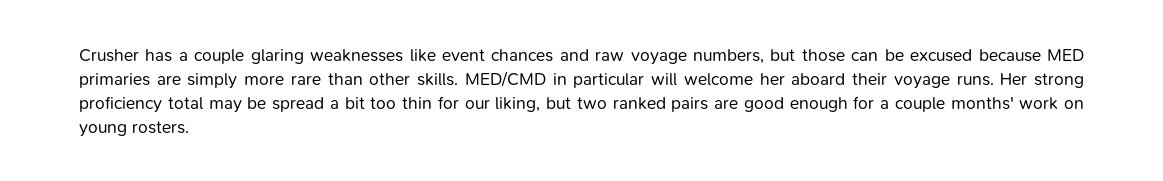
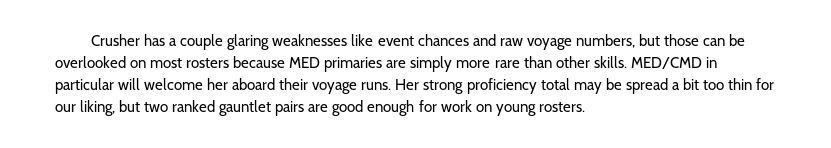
- Crusher has a couple glaring weaknesses like event chances and raw voyage numbers, but those can be excused because MED primaries are simply more rare than other skills.
+ Crusher has a couple glaring weaknesses like event chances and raw voyage numbers, but those can be overlooked on most rosters because MED primaries are simply more rare than other skills.
- Her strong proficiency total may be spread a bit too thin for our liking, but two ranked pairs are good enough for a couple months' work on young rosters.
+ Her strong proficiency total may be spread a bit too thin for our liking, but two ranked gauntlet pairs are good enough for work on young rosters.

